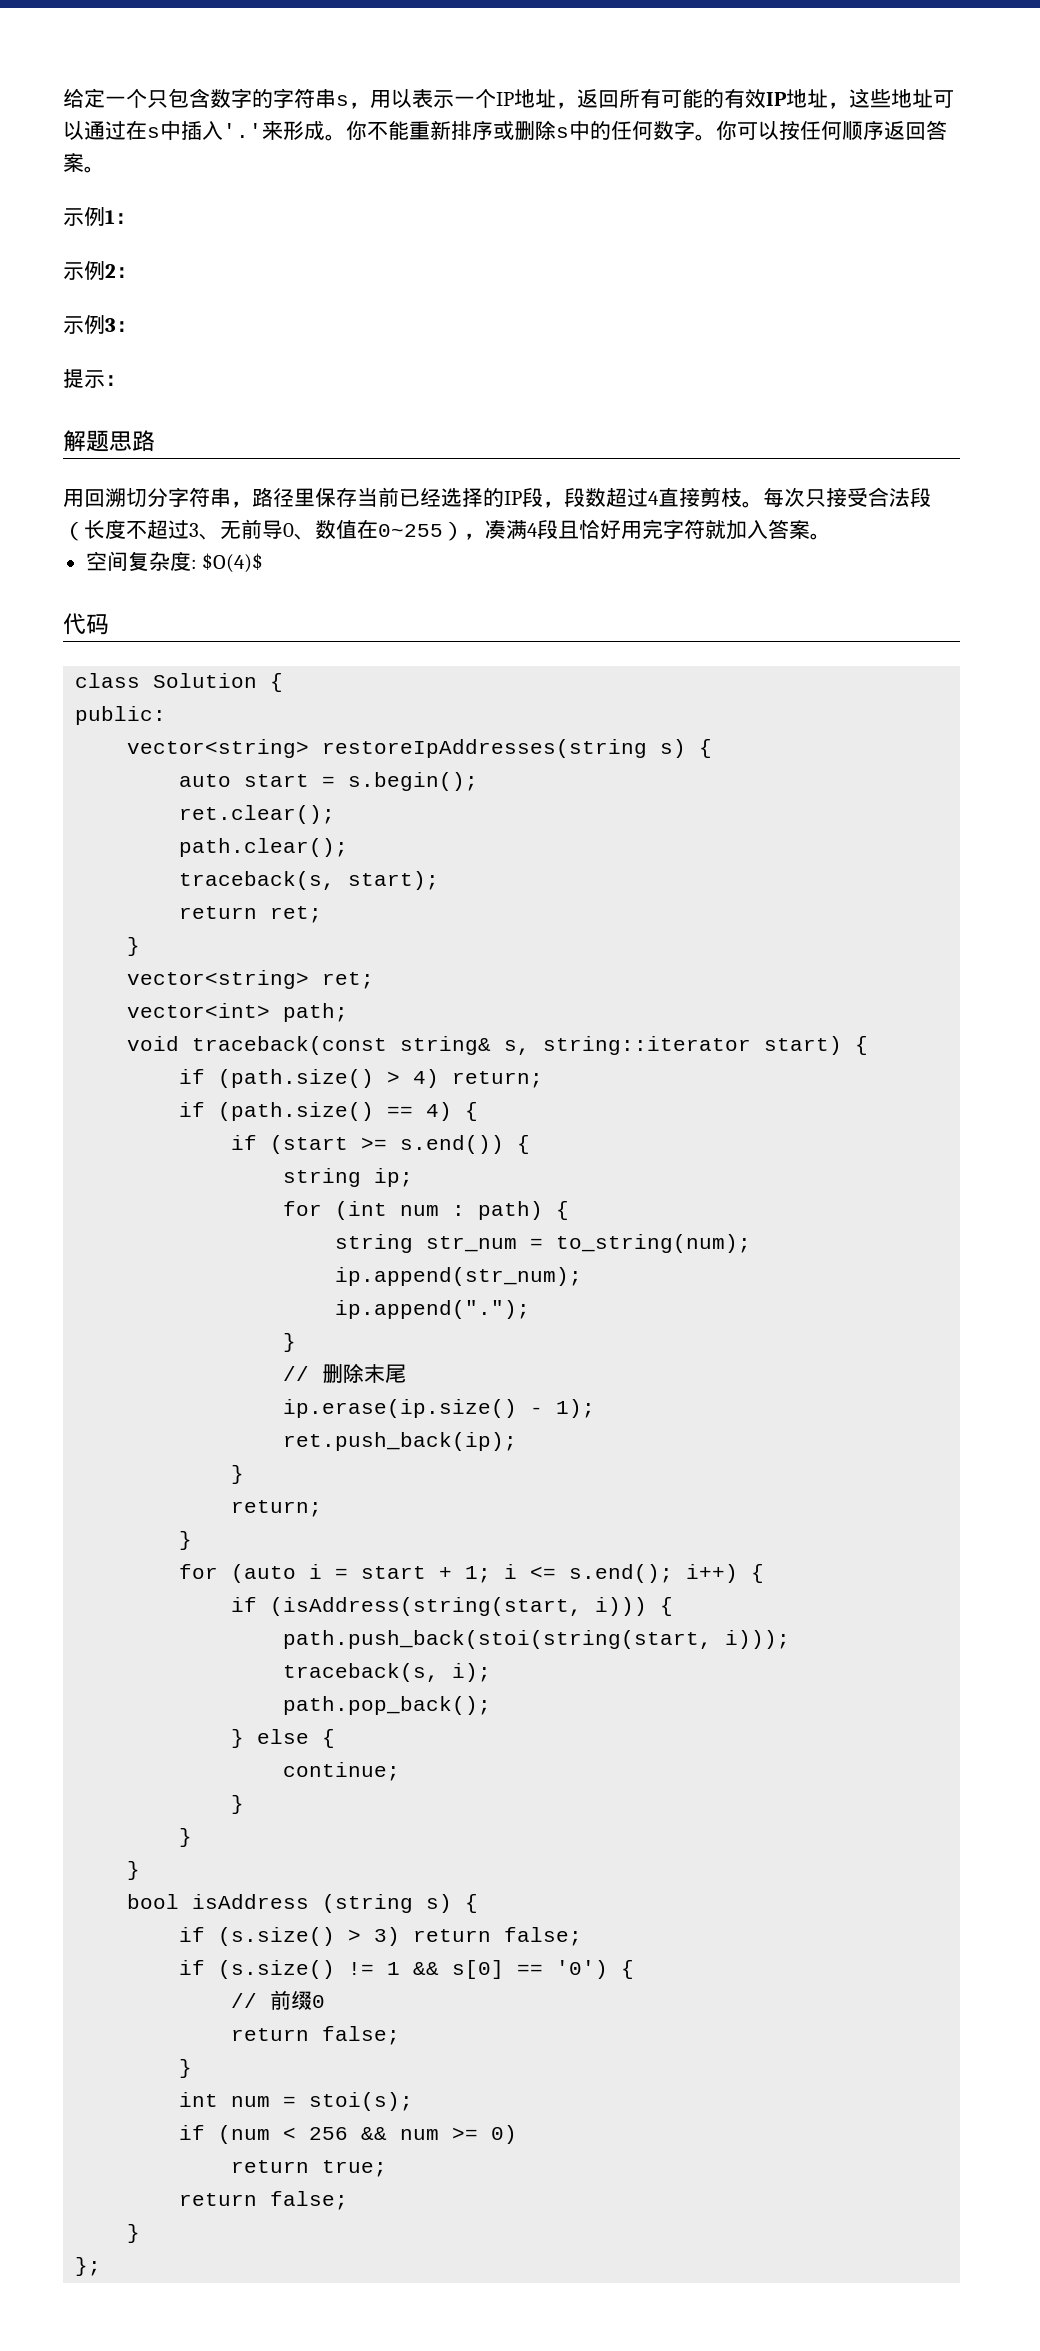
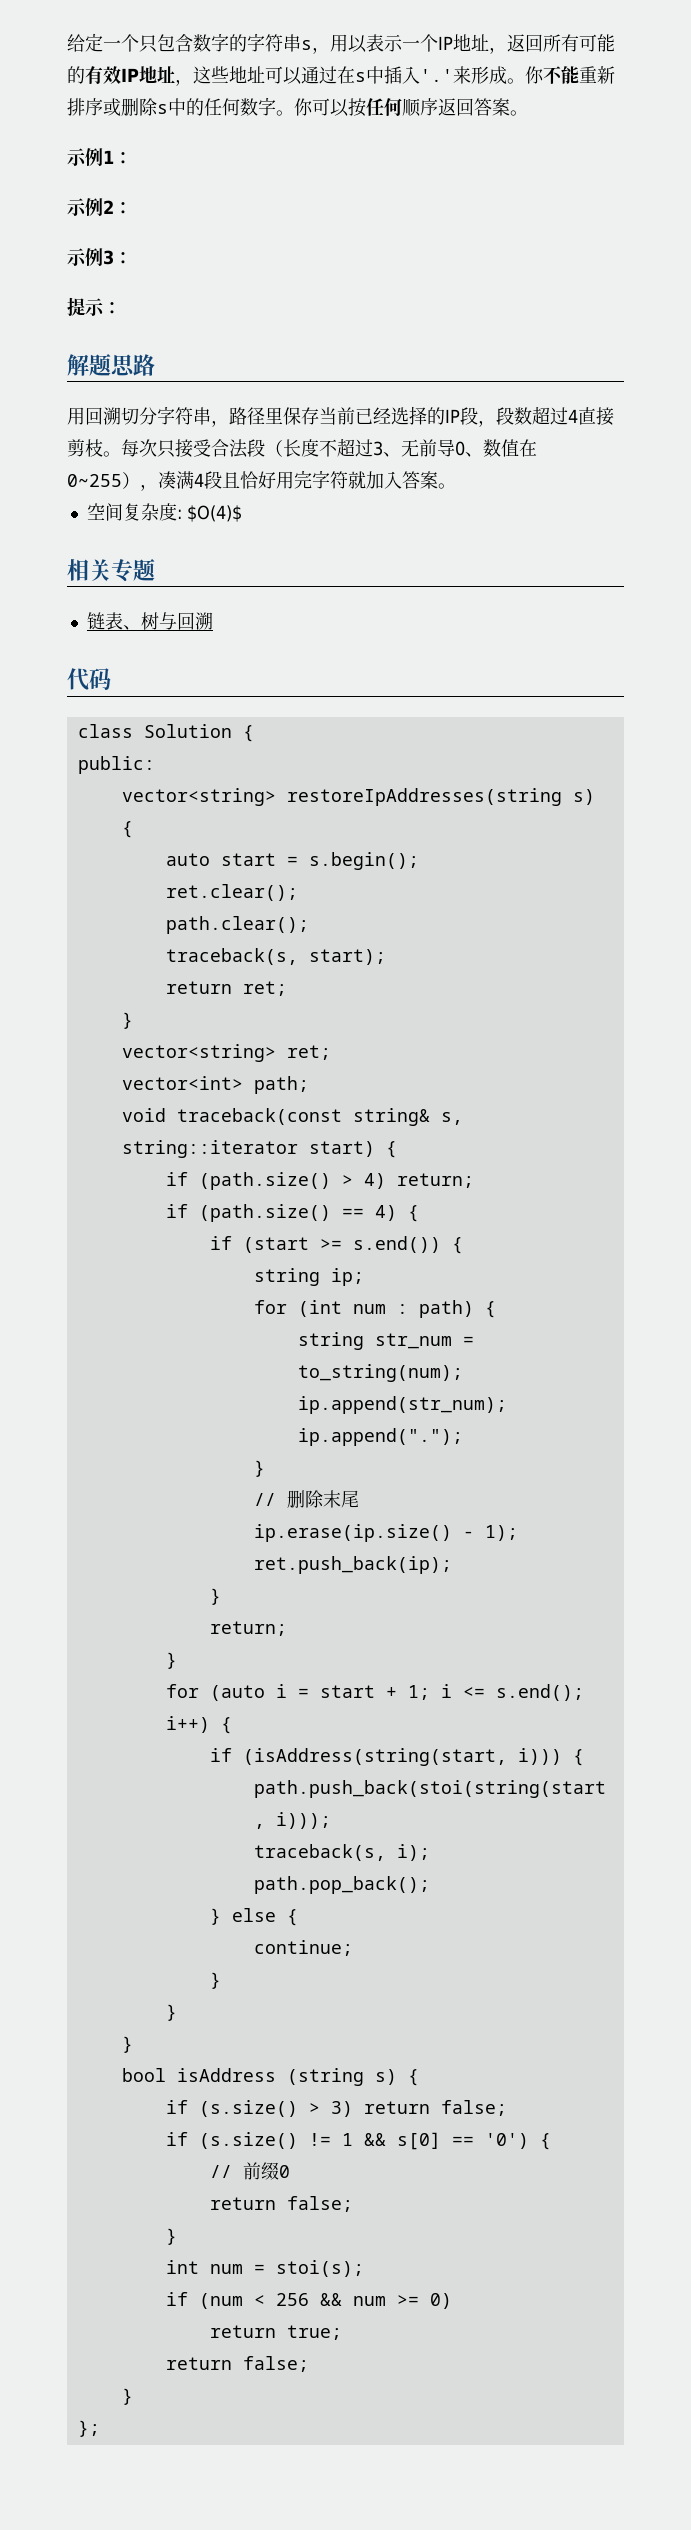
+ 相关专题
+ 链表、树与回溯

